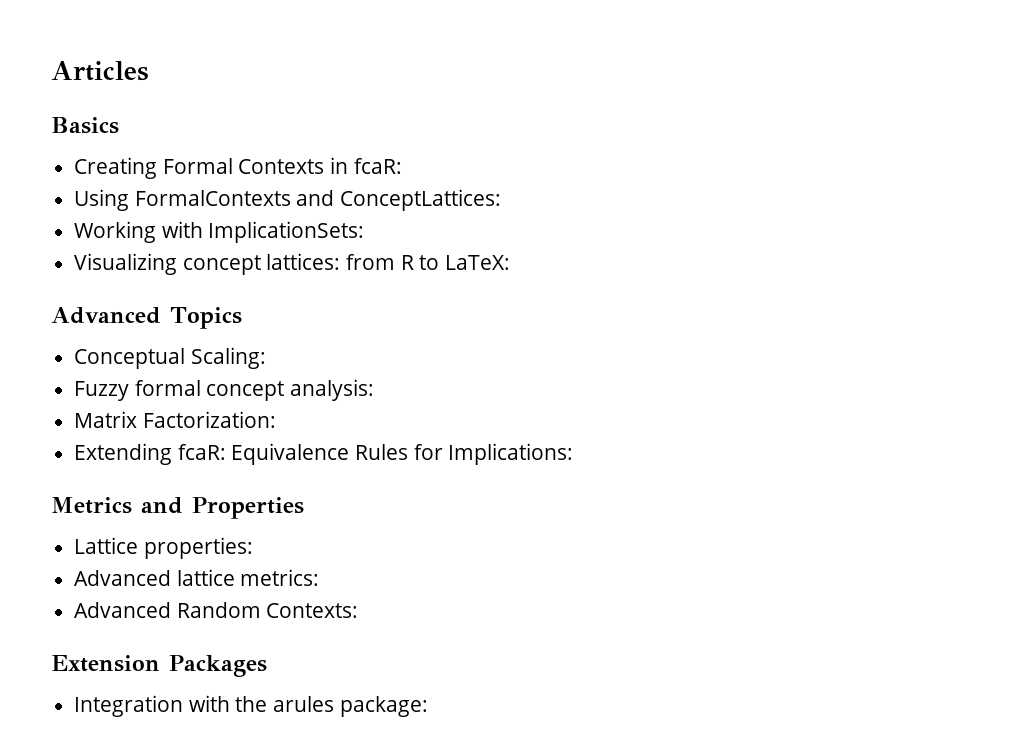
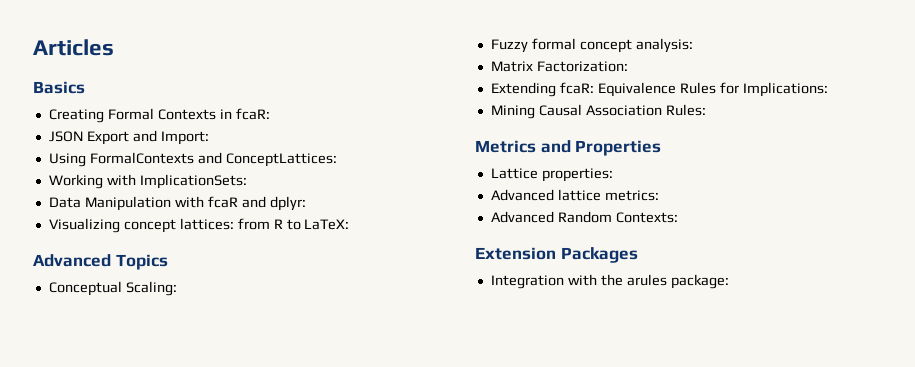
+ JSON Export and Import:
+ Data Manipulation with fcaR and dplyr:
+ Mining Causal Association Rules:

